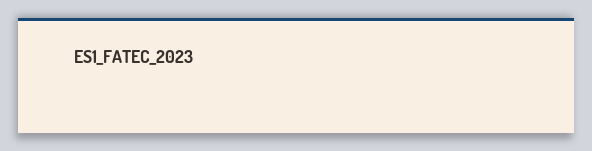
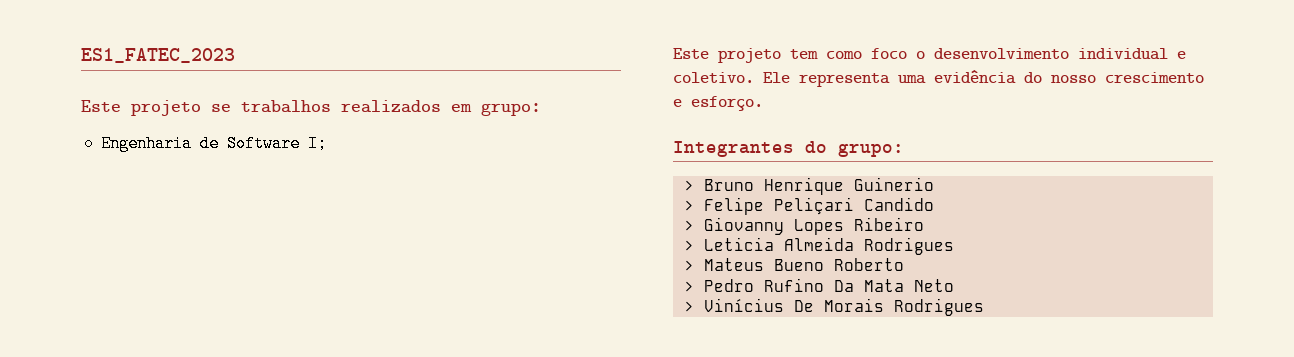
+ Este projeto se trabalhos realizados em grupo:
+ Engenharia de Software I;
+ Este projeto tem como foco o desenvolvimento individual e coletivo. Ele representa uma evidência do nosso crescimento e esforço.
+ Integrantes do grupo:
+ > Bruno Henrique Guinerio
+ > Felipe Peliçari Candido
+ > Giovanny Lopes Ribeiro
+ > Leticia Almeida Rodrigues
+ > Mateus Bueno Roberto
+ > Pedro Rufino Da Mata Neto
+ > Vinícius De Morais Rodrigues

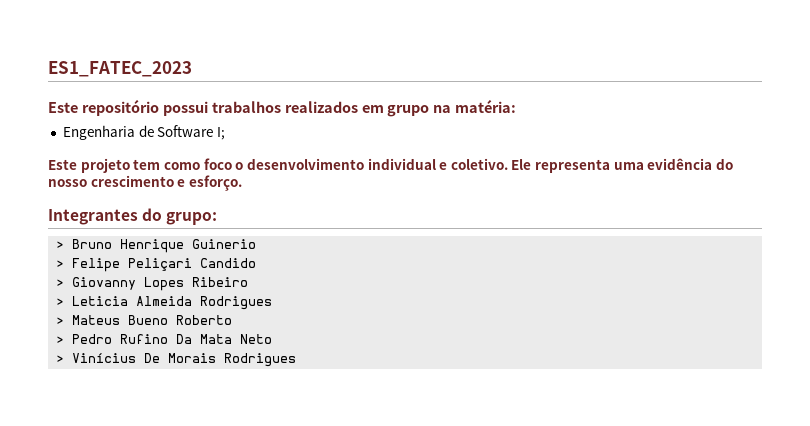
- Este projeto se trabalhos realizados em grupo:
+ Este repositório possui trabalhos realizados em grupo na matéria:

